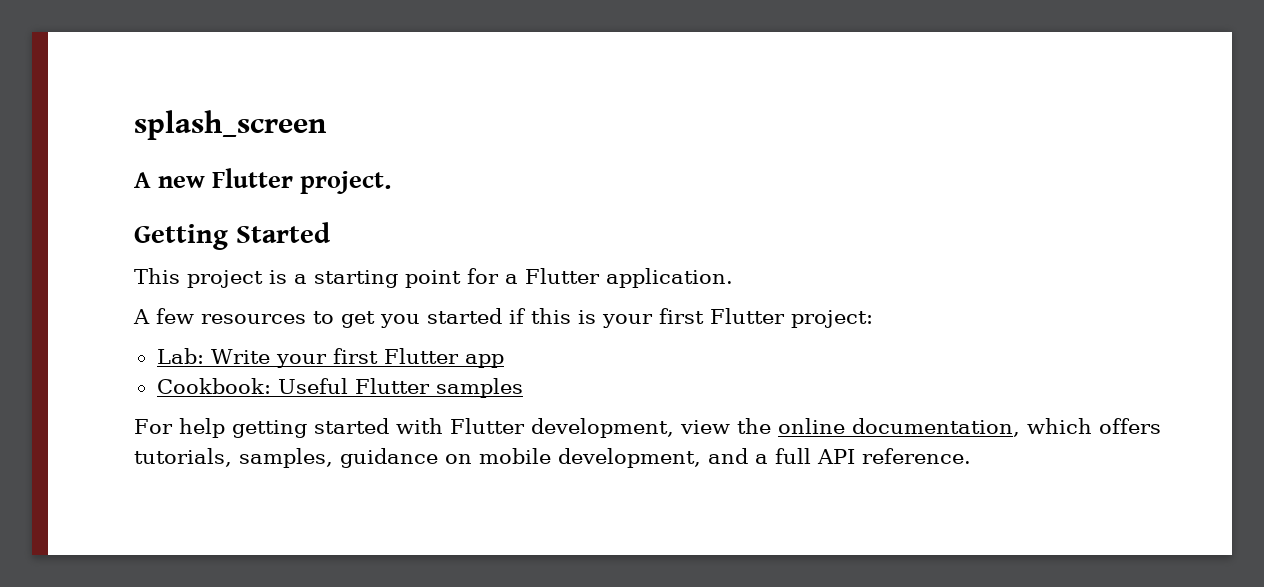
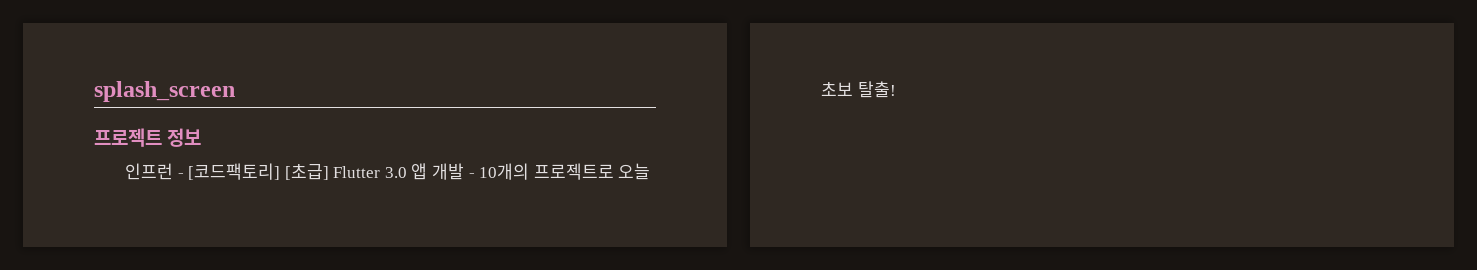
- A new Flutter project.
- Getting Started
- This project is a starting point for a Flutter application.
- A few resources to get you started if this is your first Flutter project:
- Lab: Write your first Flutter app
- Cookbook: Useful Flutter samples
- For help getting started with Flutter development, view the online documentation, which offers tutorials, samples, guidance on mobile development, and a full API reference.
+ 프로젝트 정보
+ 인프런 - [코드팩토리] [초급] Flutter 3.0 앱 개발 - 10개의 프로젝트로 오늘 초보 탈출!

